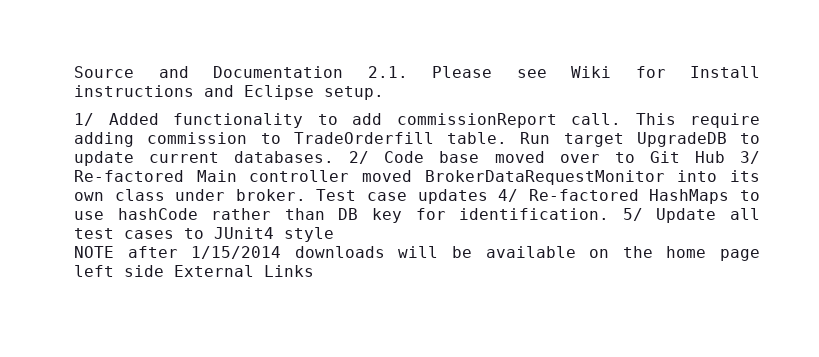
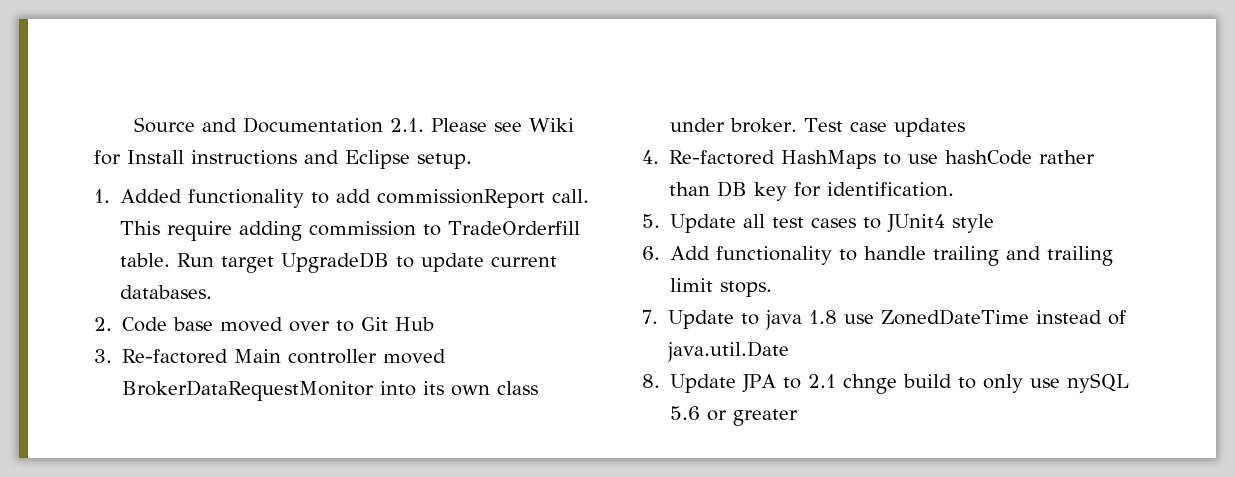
- 1/ Added functionality to add commissionReport call.
+ 1. Added functionality to add commissionReport call.
- Run target UpgradeDB to update current databases. 2/ Code base moved over to Git Hub 3/ Re-factored Main controller moved BrokerDataRequestMonitor into its own class under broker.
+ Run target UpgradeDB to update current databases.
+ 2. Code base moved over to Git Hub
+ 3. Re-factored Main controller moved BrokerDataRequestMonitor into its own class under broker.
- Test case updates 4/ Re-factored HashMaps to use hashCode rather than DB key for identification. 5/ Update all test cases to JUnit4 style
+ Test case updates
+ 4. Re-factored HashMaps to use hashCode rather than DB key for identification.
+ 5. Update all test cases to JUnit4 style
- NOTE after 1/15/2014 downloads will be available on the home page left side External Links
+ 6. Add functionality to handle trailing and trailing limit stops.
+ 7. Update to java 1.8 use ZonedDateTime instead of java.util.Date
+ 8. Update JPA to 2.1 chnge build to only use nySQL 5.6 or greater

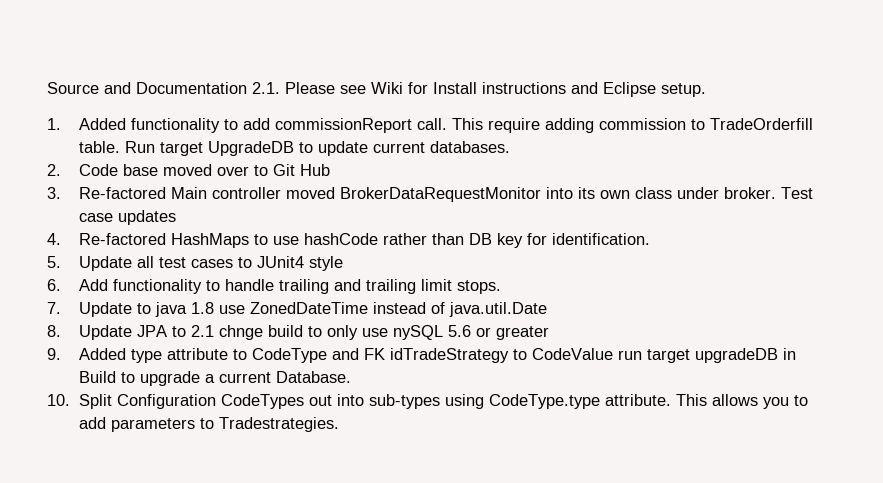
+ 9. Added type attribute to CodeType and FK idTradeStrategy to CodeValue run target upgradeDB in Build to upgrade a current Database.
+ 10. Split Configuration CodeTypes out into sub-types using CodeType.type attribute. This allows you to add parameters to Tradestrategies.

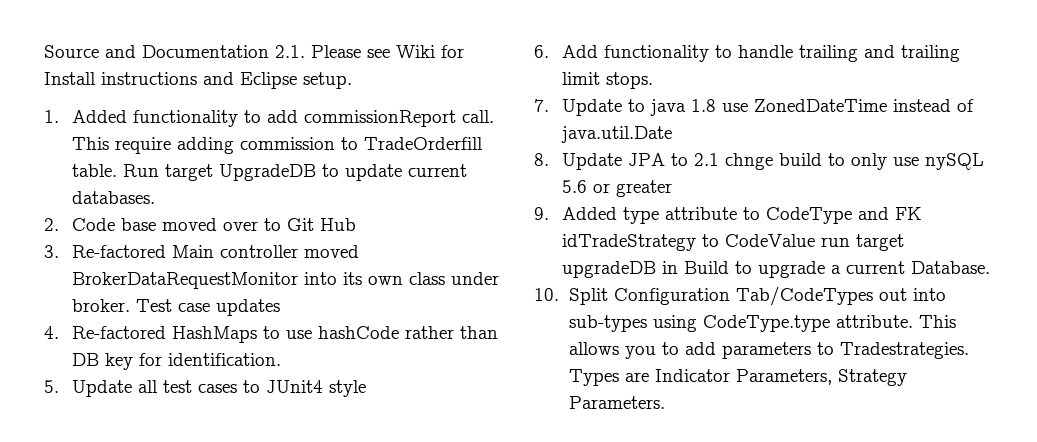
- 10. Split Configuration CodeTypes out into sub-types using CodeType.type attribute.
+ 10. Split Configuration Tab/CodeTypes out into sub-types using CodeType.type attribute.
+ Types are Indicator Parameters, Strategy Parameters.

